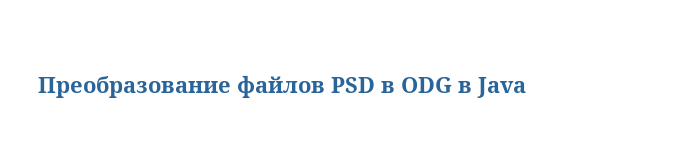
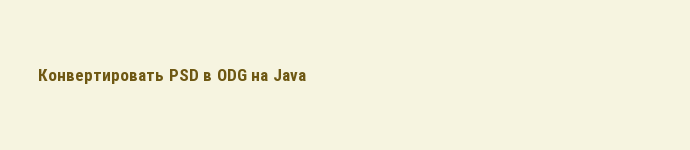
- Преобразование файлов PSD в ODG в Java
+ Конвертировать PSD в ODG на Java

